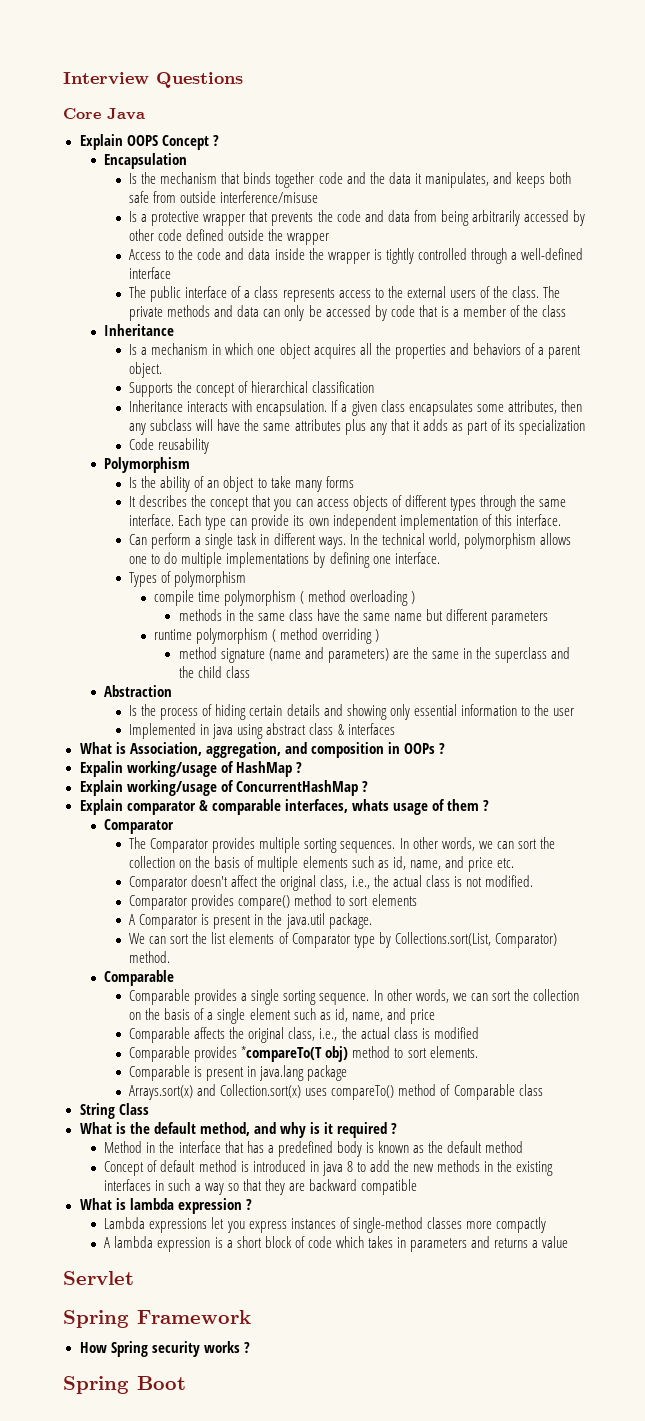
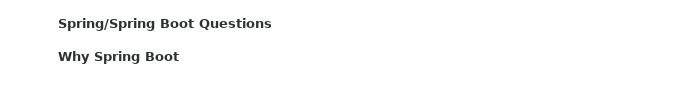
- Interview Questions
+ Spring/Spring Boot Questions
- Core Java
- Explain OOPS Concept ?
- Encapsulation
- Is the mechanism that binds together code and the data it manipulates, and keeps both safe from outside interference/misuse
- Is a protective wrapper that prevents the code and data from being arbitrarily accessed by other code defined outside the wrapper
- Access to the code and data inside the wrapper is tightly controlled through a well-defined interface
- The public interface of a class represents access to the external users of the class. The private methods and data can only be accessed by code that is a member of the class
- Inheritance
- Is a mechanism in which one object acquires all the properties and behaviors of a parent object.
- Supports the concept of hierarchical classification
- Inheritance interacts with encapsulation. If a given class encapsulates some attributes, then any subclass will have the same attributes plus any that it adds as part of its specialization
- Code reusability
- Polymorphism
- Is the ability of an object to take many forms
- It describes the concept that you can access objects of different types through the same interface. Each type can provide its own independent implementation of this interface.
- Can perform a single task in different ways. In the technical world, polymorphism allows one to do multiple implementations by defining one interface.
- Types of polymorphism
- compile time polymorphism ( method overloading )
- methods in the same class have the same name but different parameters
- runtime polymorphism ( method overriding )
- method signature (name and parameters) are the same in the superclass and the child class
- Abstraction
- Is the process of hiding certain details and showing only essential information to the user
- Implemented in java using abstract class & interfaces
- What is Association, aggregation, and composition in OOPs ?
- Expalin working/usage of HashMap ?
- Explain working/usage of ConcurrentHashMap ?
- Explain comparator & comparable interfaces, whats usage of them ?
- Comparator
- The Comparator provides multiple sorting sequences. In other words, we can sort the collection on the basis of multiple elements such as id, name, and price etc.
- Comparator doesn't affect the original class, i.e., the actual class is not modified.
- Comparator provides compare() method to sort elements
- A Comparator is present in the java.util package.
- We can sort the list elements of Comparator type by Collections.sort(List, Comparator) method.
- Comparable
- Comparable provides a single sorting sequence. In other words, we can sort the collection on the basis of a single element such as id, name, and price
- Comparable affects the original class, i.e., the actual class is modified
- Comparable provides *compareTo(T obj) method to sort elements.
- Comparable is present in java.lang package
- Arrays.sort(x) and Collection.sort(x) uses compareTo() method of Comparable class
- String Class
- What is the default method, and why is it required ?
- Method in the interface that has a predefined body is known as the default method
- Concept of default method is introduced in java 8 to add the new methods in the existing interfaces in such a way so that they are backward compatible
- What is lambda expression ?
- Lambda expressions let you express instances of single-method classes more compactly
- A lambda expression is a short block of code which takes in parameters and returns a value
- Servlet
- Spring Framework
- How Spring security works ?
- Spring Boot
+ Why Spring Boot

